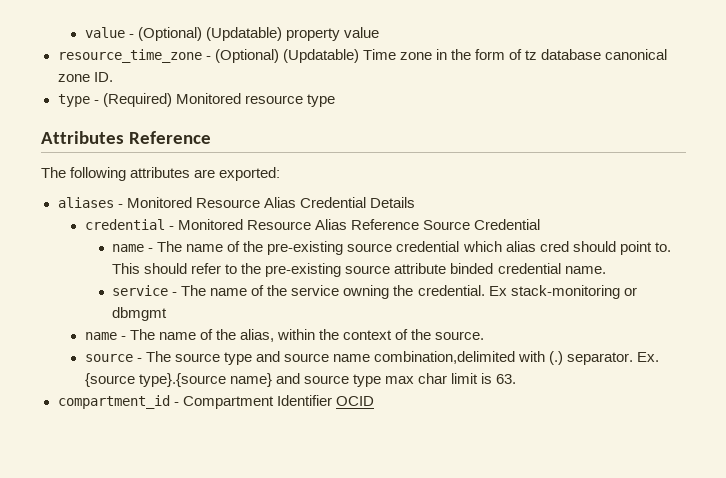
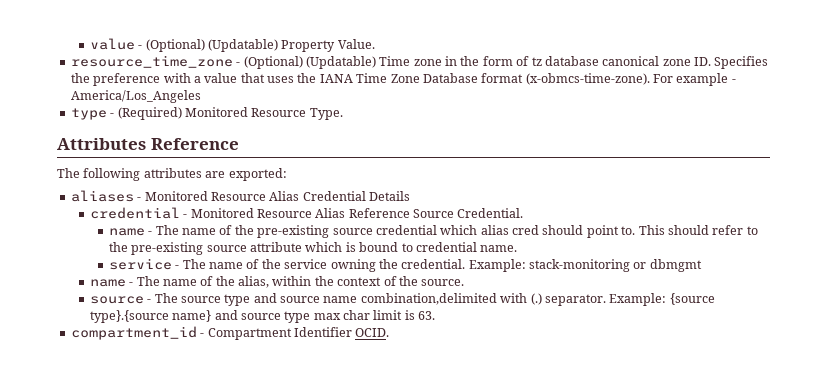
- value - (Optional) (Updatable) property value
+ value - (Optional) (Updatable) Property Value.
- resource_time_zone - (Optional) (Updatable) Time zone in the form of tz database canonical zone ID.
+ resource_time_zone - (Optional) (Updatable) Time zone in the form of tz database canonical zone ID. Specifies the preference with a value that uses the IANA Time Zone Database format (x-obmcs-time-zone). For example - America/Los_Angeles
- type - (Required) Monitored resource type
+ type - (Required) Monitored Resource Type.
- credential - Monitored Resource Alias Reference Source Credential
+ credential - Monitored Resource Alias Reference Source Credential.
- This should refer to the pre-existing source attribute binded credential name.
+ This should refer to the pre-existing source attribute which is bound to credential name.
- Ex stack-monitoring or dbmgmt
+ Example: stack-monitoring or dbmgmt
- Ex. {source type}.{source name} and source type max char limit is 63.
+ Example: {source type}.{source name} and source type max char limit is 63.
- compartment_id - Compartment Identifier OCID
+ compartment_id - Compartment Identifier OCID.

